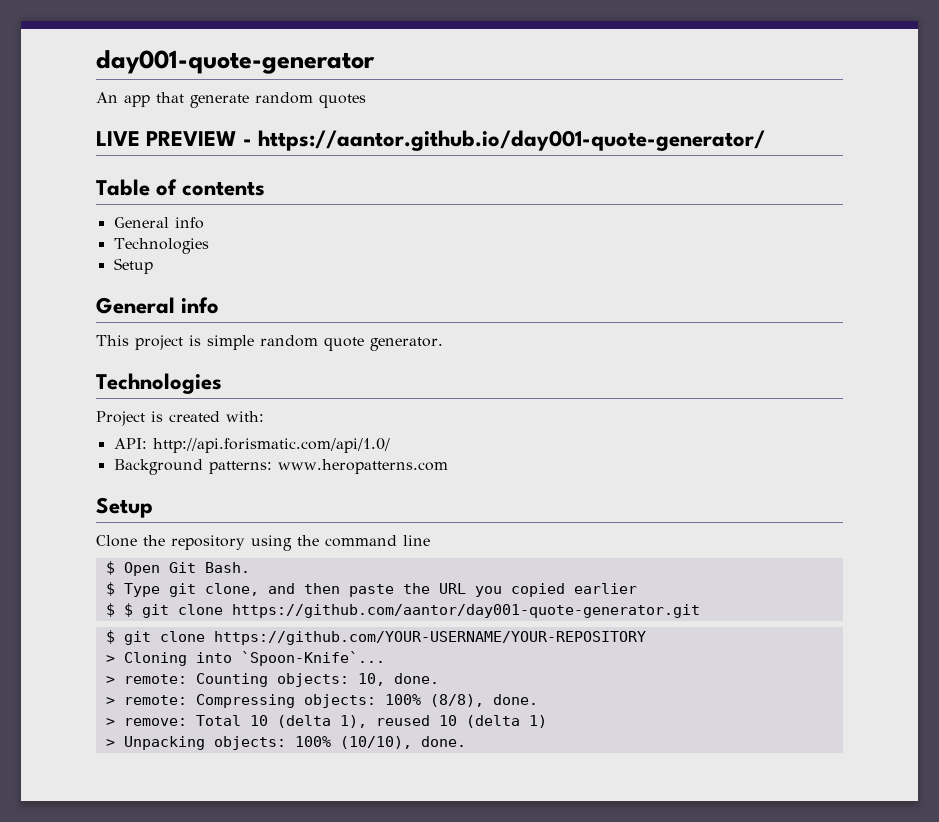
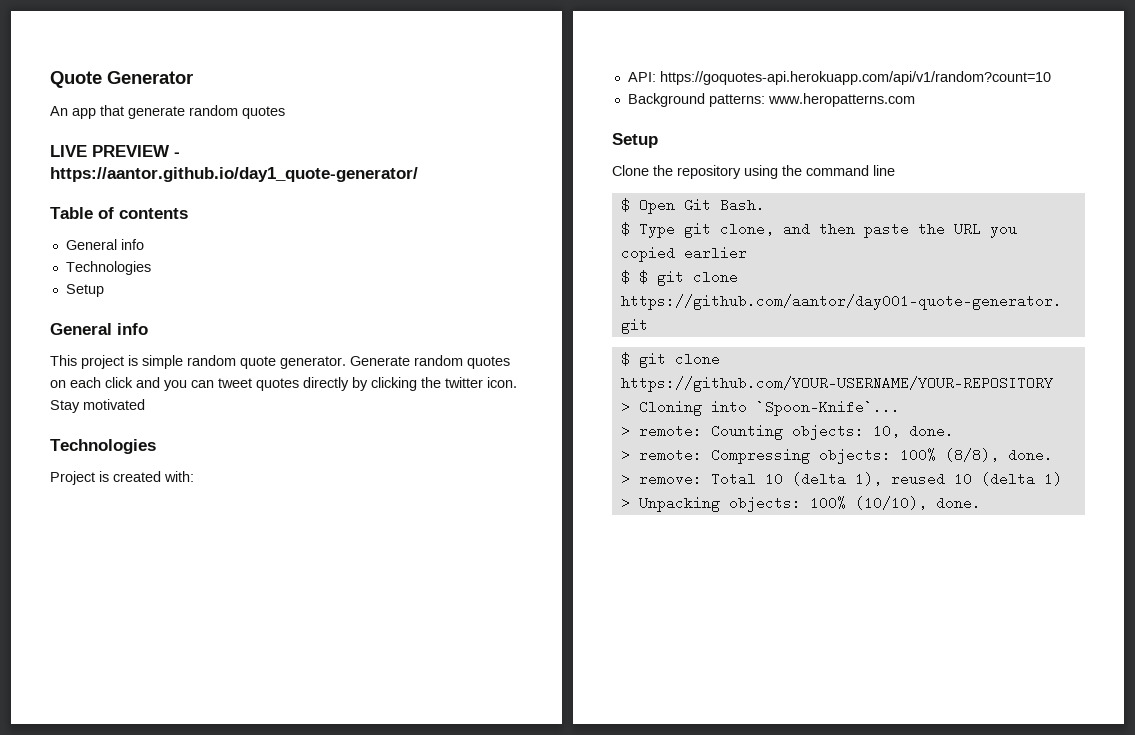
- day001-quote-generator
+ Quote Generator
- LIVE PREVIEW - https://aantor.github.io/day001-quote-generator/
+ LIVE PREVIEW - https://aantor.github.io/day1_quote-generator/
+ Generate random quotes on each click and you can tweet quotes directly by clicking the twitter icon. Stay motivated
- API: http://api.forismatic.com/api/1.0/
+ API: https://goquotes-api.herokuapp.com/api/v1/random?count=10

